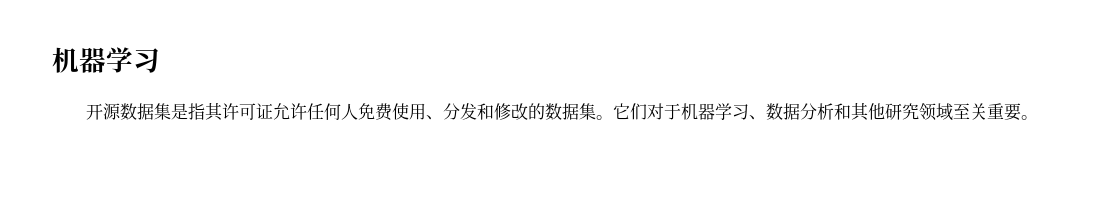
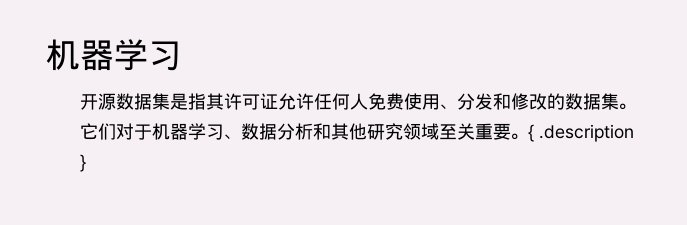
+ { .description }

